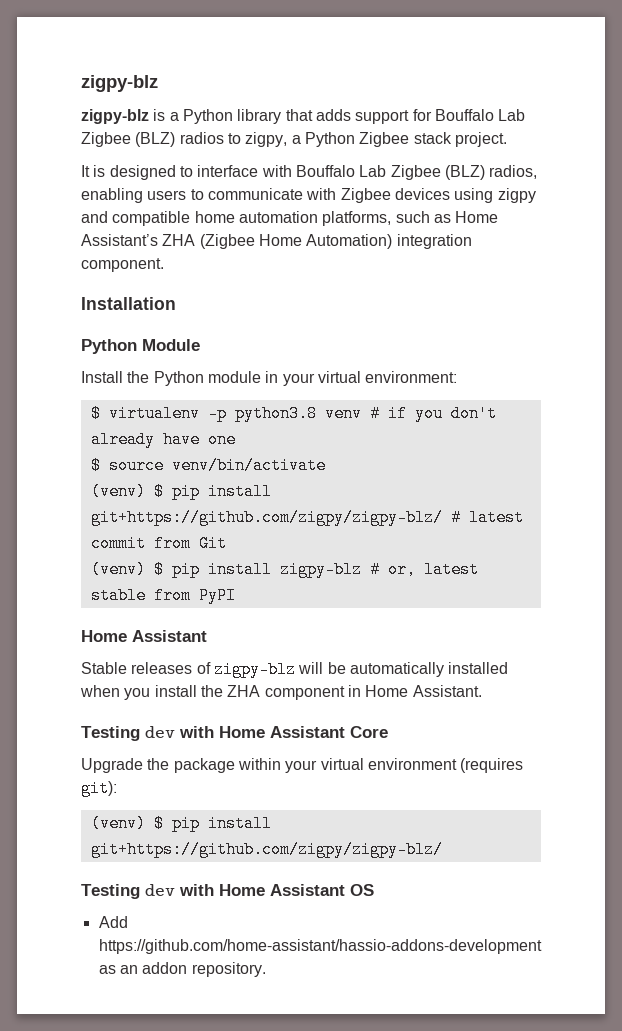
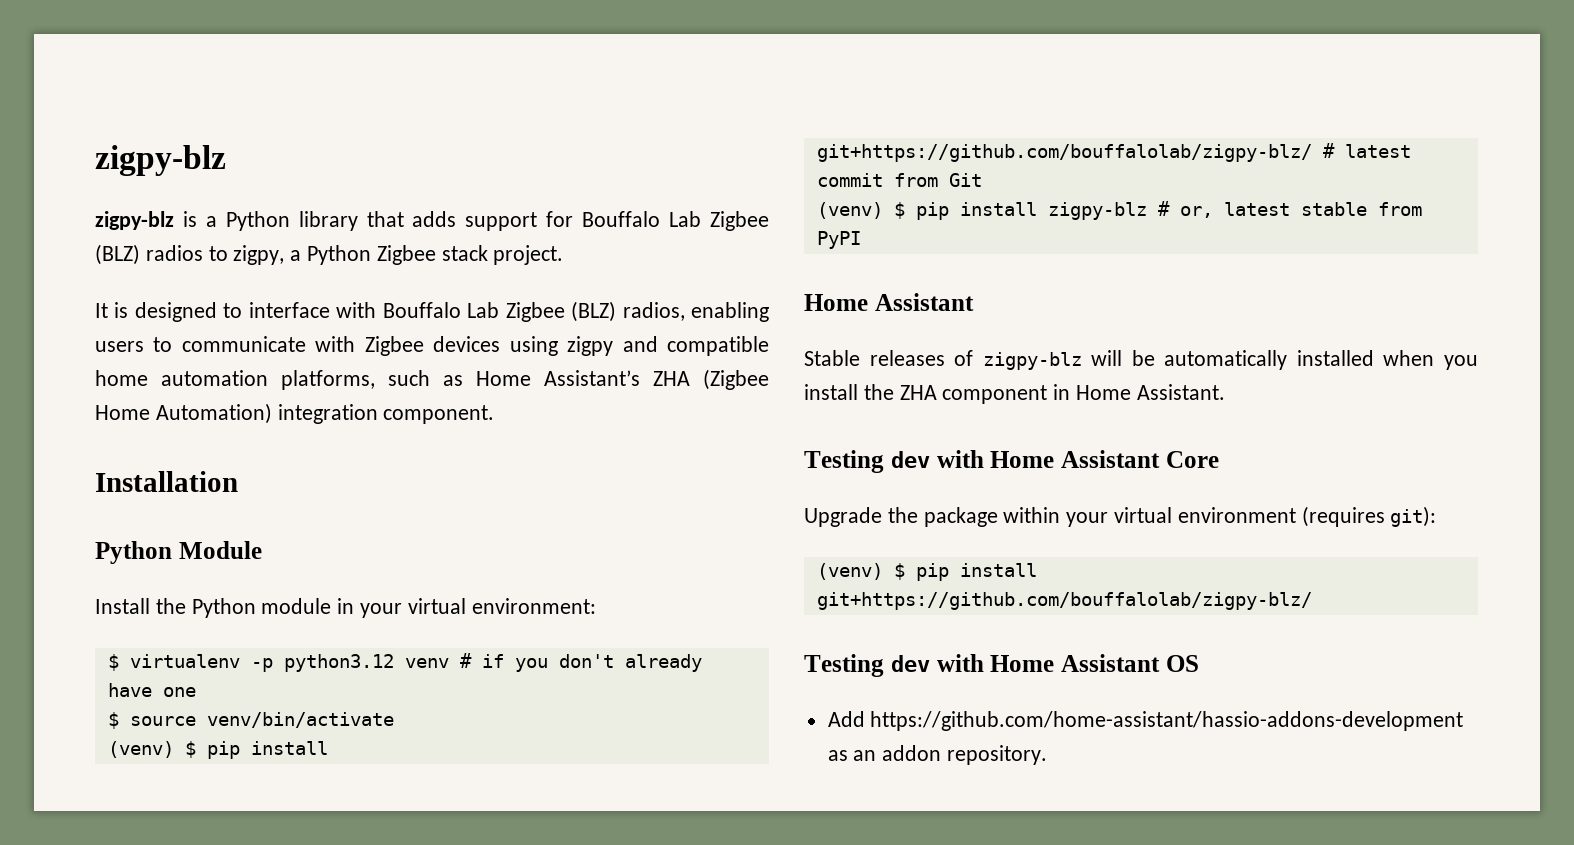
- $ virtualenv -p python3.8 venv # if you don't already have one
+ $ virtualenv -p python3.12 venv # if you don't already have one
- (venv) $ pip install git+https://github.com/zigpy/zigpy-blz/ # latest commit from Git
+ (venv) $ pip install git+https://github.com/bouffalolab/zigpy-blz/ # latest commit from Git
  Upgrade the package within your virtual environment (requires git):
- (venv) $ pip install git+https://github.com/zigpy/zigpy-blz/
+ (venv) $ pip install git+https://github.com/bouffalolab/zigpy-blz/

